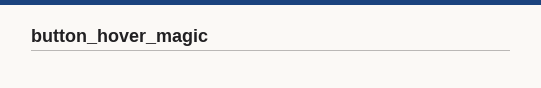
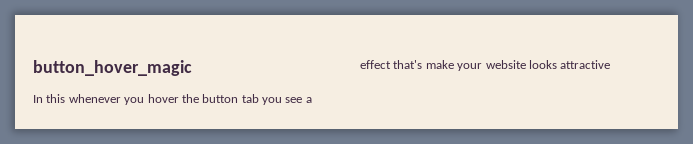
+ In this whenever you hover the button tab you see a effect that's make your website looks attractive

